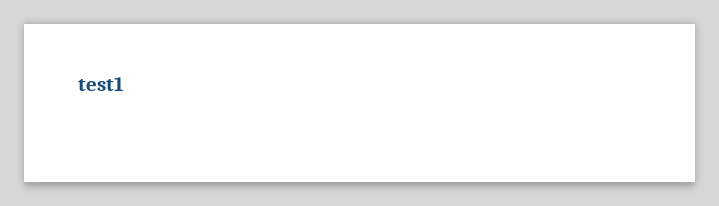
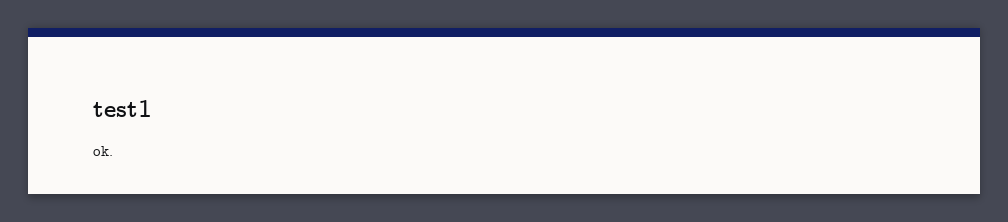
+ ok.

